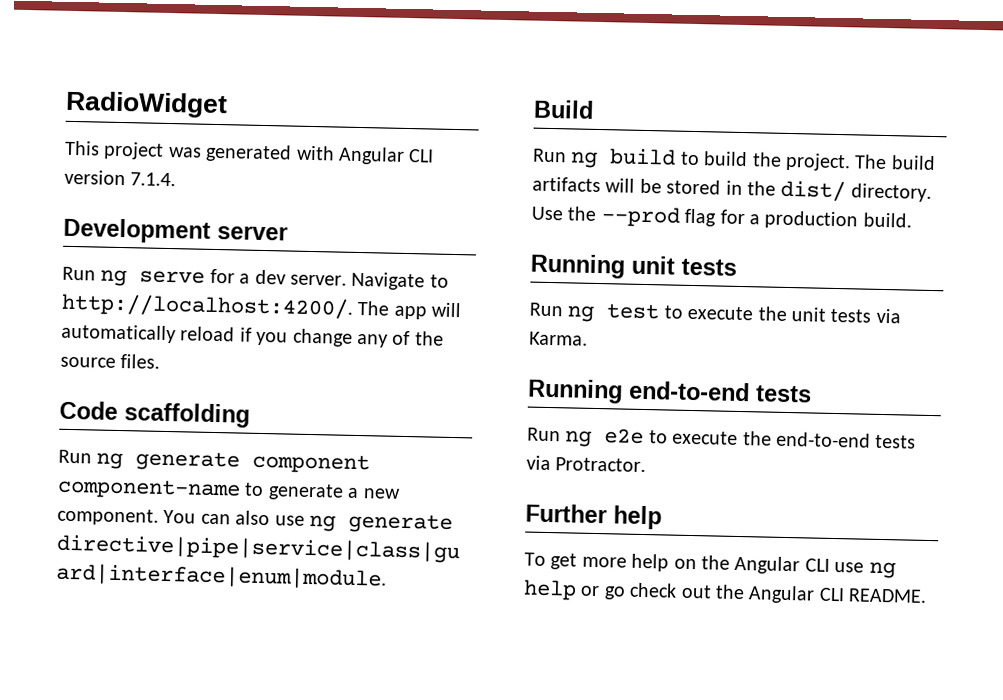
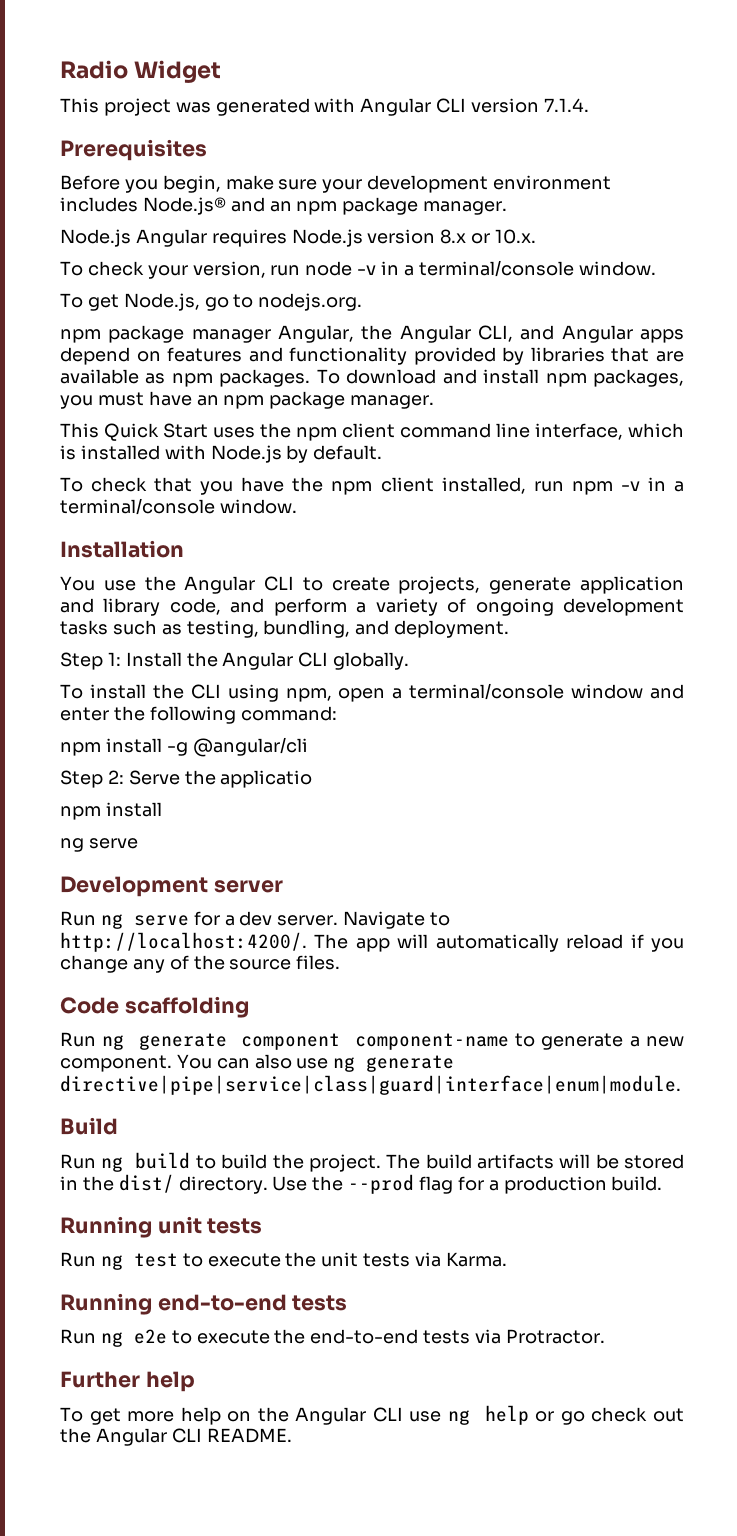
- RadioWidget
+ Radio Widget
+ Prerequisites
+ Before you begin, make sure your development environment includes Node.js® and an npm package manager.
+ Node.js Angular requires Node.js version 8.x or 10.x.
+ To check your version, run node -v in a terminal/console window.
+ To get Node.js, go to nodejs.org.
+ npm package manager Angular, the Angular CLI, and Angular apps depend on features and functionality provided by libraries that are available as npm packages. To download and install npm packages, you must have an npm package manager.
+ This Quick Start uses the npm client command line interface, which is installed with Node.js by default.
+ To check that you have the npm client installed, run npm -v in a terminal/console window.
+ Installation
+ You use the Angular CLI to create projects, generate application and library code, and perform a variety of ongoing development tasks such as testing, bundling, and deployment.
+ Step 1: Install the Angular CLI globally.
+ To install the CLI using npm, open a terminal/console window and enter the following command:
+ npm install -g @angular/cli
+ Step 2: Serve the applicatio
+ npm install
+ ng serve

